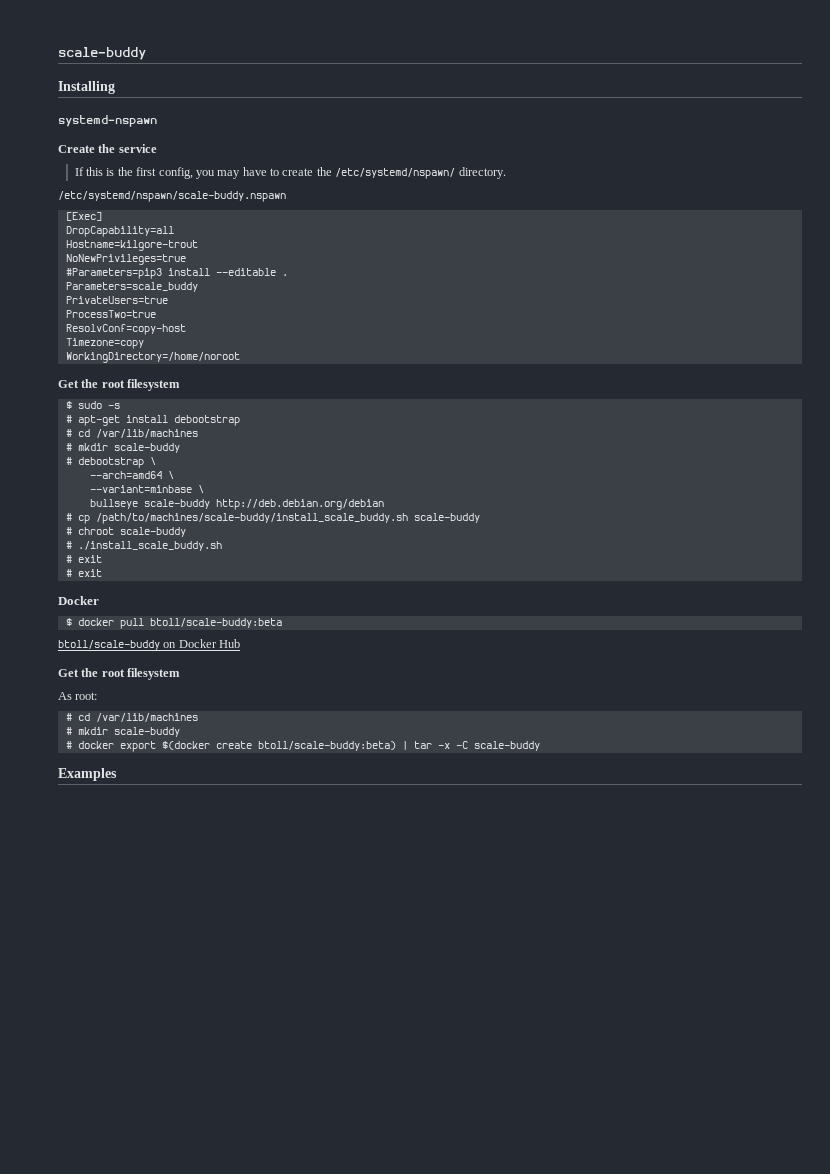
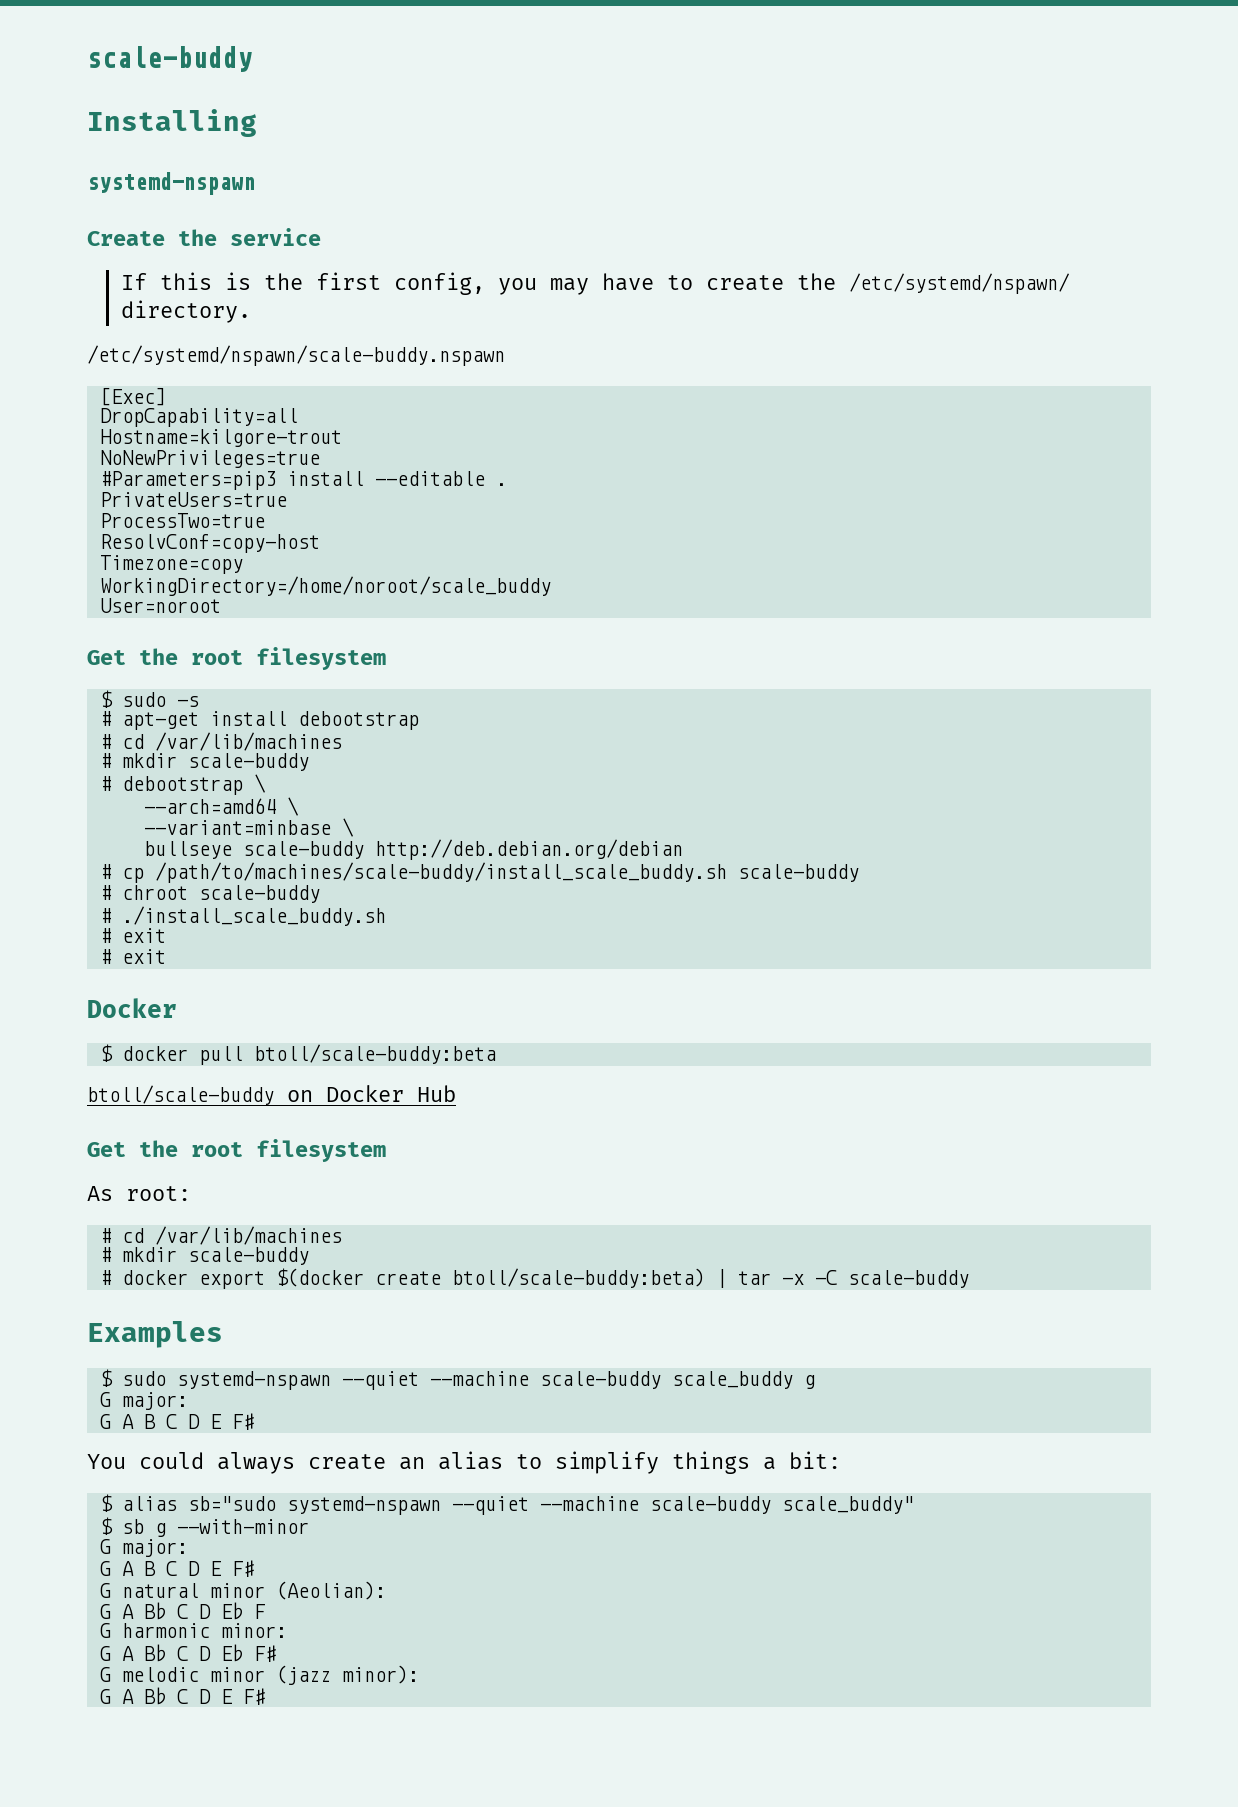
- Parameters=scale_buddy
- WorkingDirectory=/home/noroot
+ WorkingDirectory=/home/noroot/scale_buddy
+ User=noroot
+ $ sudo systemd-nspawn --quiet --machine scale-buddy scale_buddy g
+ G major:
+ G A B C D E F♯
+ You could always create an alias to simplify things a bit:
+ $ alias sb="sudo systemd-nspawn --quiet --machine scale-buddy scale_buddy"
+ $ sb g --with-minor
+ G major:
+ G A B C D E F♯
+ G natural minor (Aeolian):
+ G A B♭ C D E♭ F
+ G harmonic minor:
+ G A B♭ C D E♭ F♯
+ G melodic minor (jazz minor):
+ G A B♭ C D E F♯

